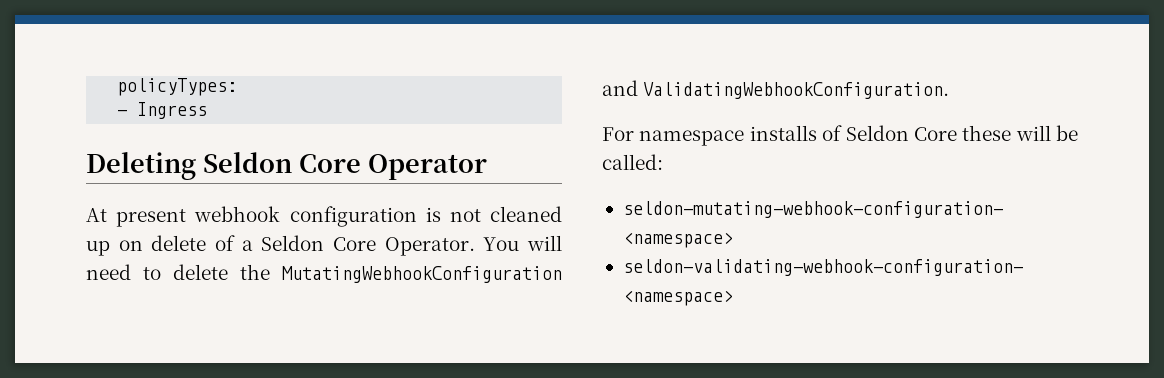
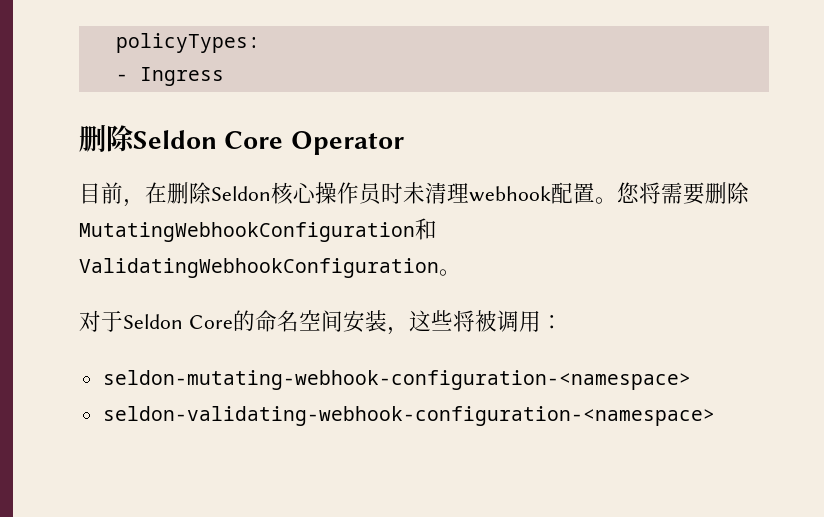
- Deleting Seldon Core Operator
+ 删除Seldon Core Operator
- At present webhook configuration is not cleaned up on delete of a Seldon Core Operator. You will need to delete the MutatingWebhookConfiguration and ValidatingWebhookConfiguration.
- For namespace installs of Seldon Core these will be called:
+ 目前，在删除Seldon核心操作员时未清理webhook配置。您将需要删除MutatingWebhookConfiguration和ValidatingWebhookConfiguration。
+ 对于Seldon Core的命名空间安装，这些将被调用：

